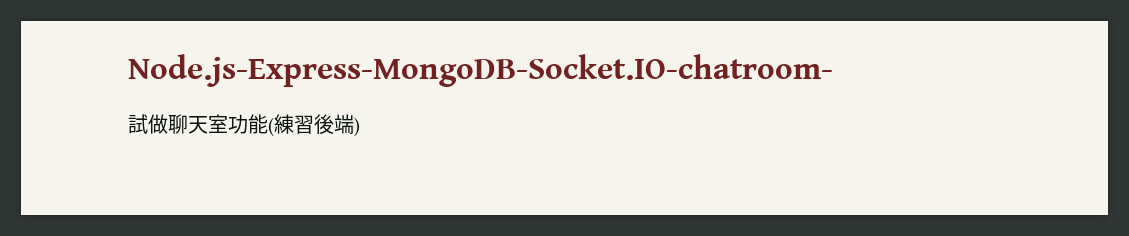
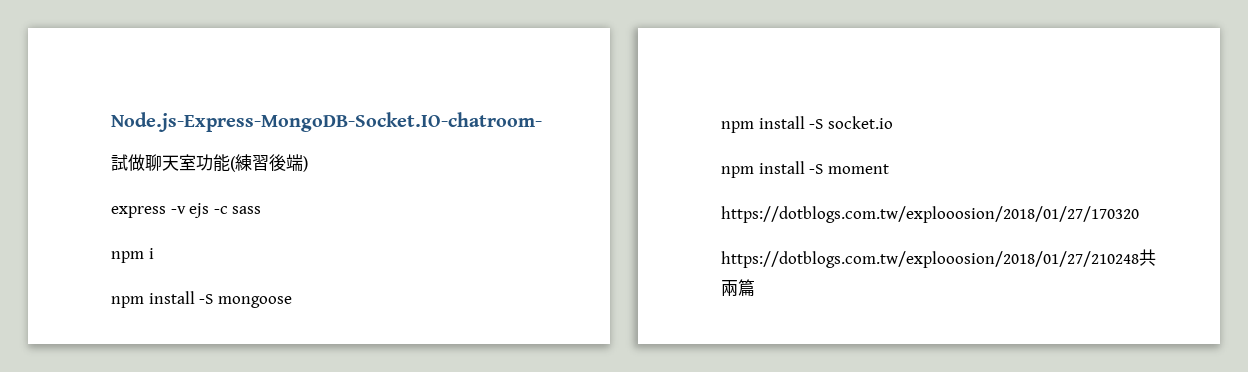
+ express -v ejs -c sass
+ npm i
+ npm install -S mongoose
+ npm install -S socket.io
+ npm install -S moment
+ https://dotblogs.com.tw/explooosion/2018/01/27/170320
+ https://dotblogs.com.tw/explooosion/2018/01/27/210248共兩篇

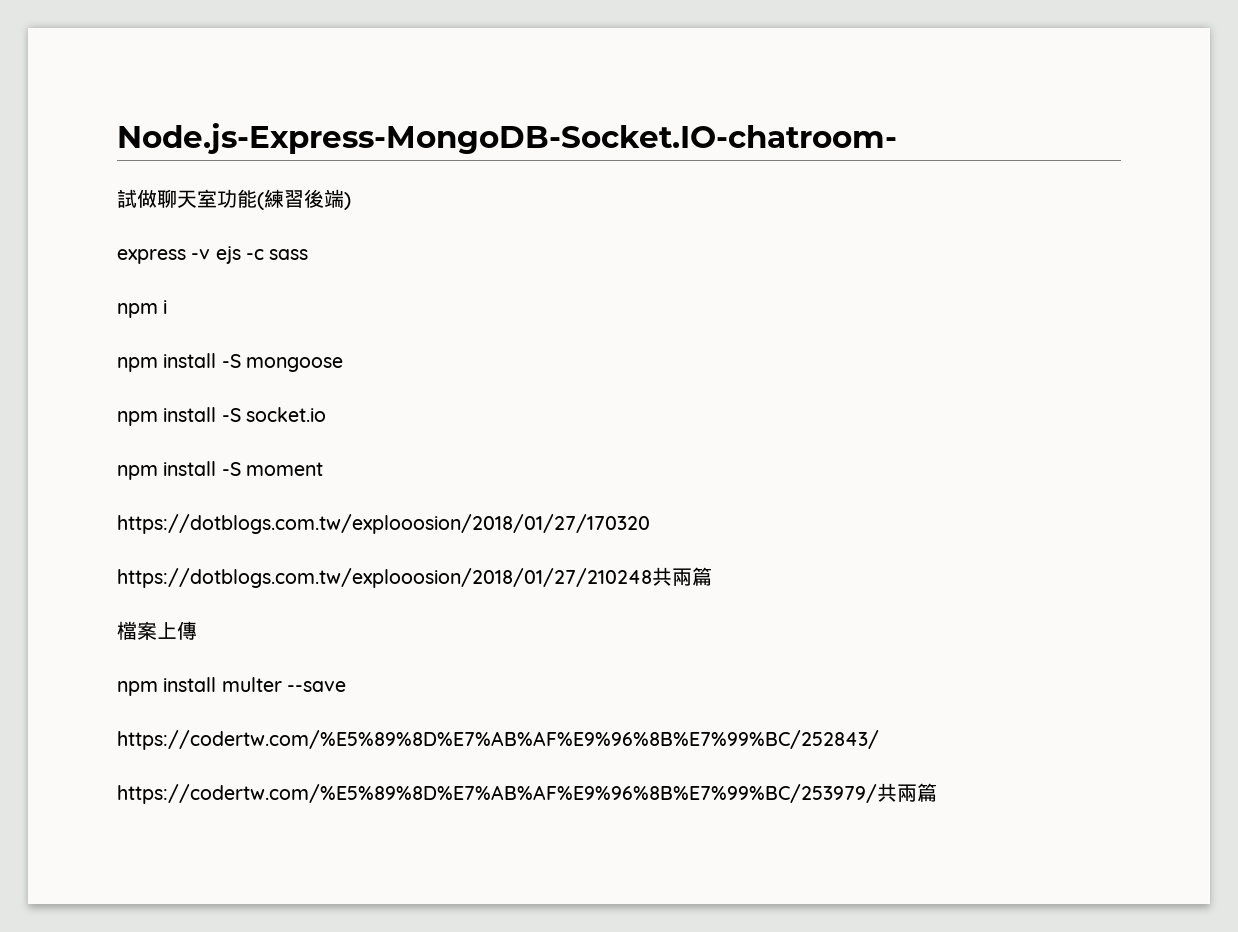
+ 檔案上傳
+ npm install multer --save
+ https://codertw.com/%E5%89%8D%E7%AB%AF%E9%96%8B%E7%99%BC/252843/
+ https://codertw.com/%E5%89%8D%E7%AB%AF%E9%96%8B%E7%99%BC/253979/共兩篇

